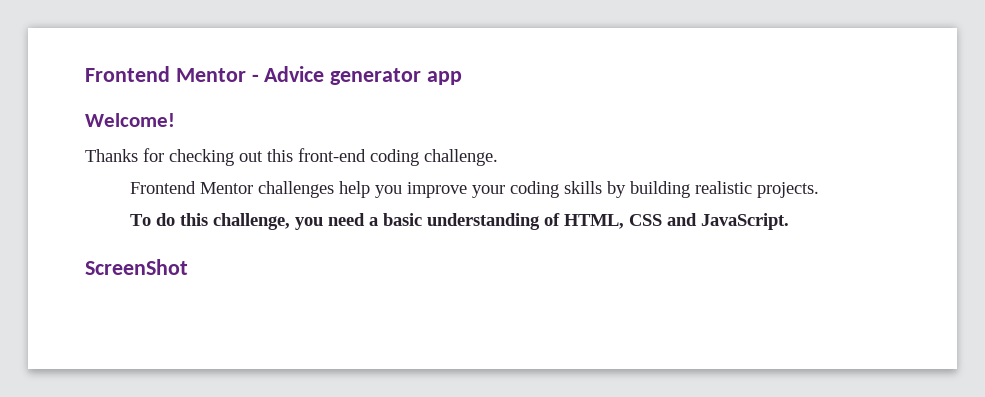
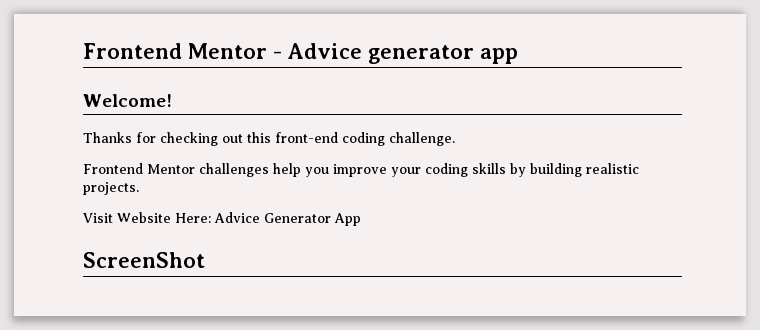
- To do this challenge, you need a basic understanding of HTML, CSS and JavaScript.
+ Visit Website Here: Advice Generator App

